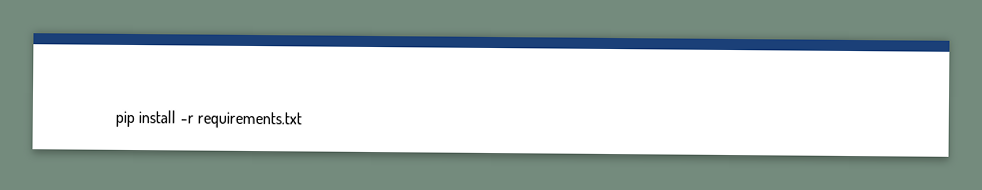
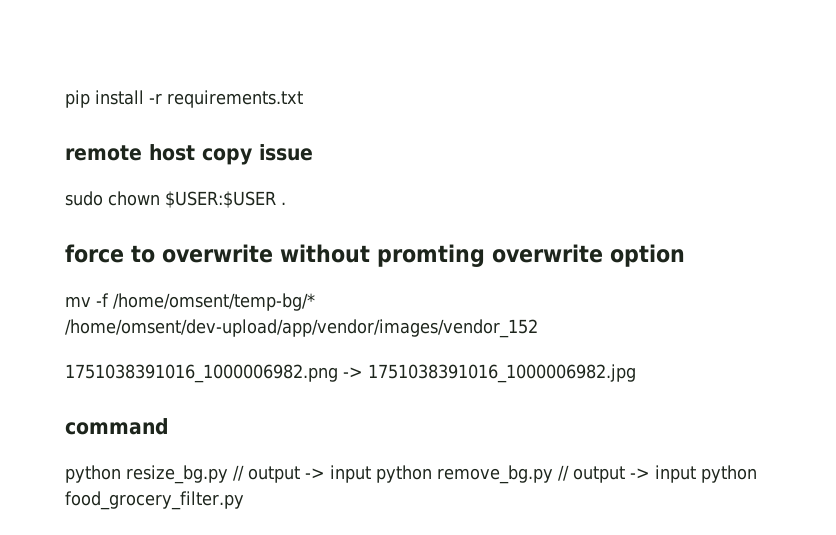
+ remote host copy issue
+ sudo chown $USER:$USER .
+ force to overwrite without promting overwrite option
+ mv -f /home/omsent/temp-bg/* /home/omsent/dev-upload/app/vendor/images/vendor_152
+ 1751038391016_1000006982.png -> 1751038391016_1000006982.jpg
+ command
+ python resize_bg.py // output -> input python remove_bg.py // output -> input python food_grocery_filter.py

